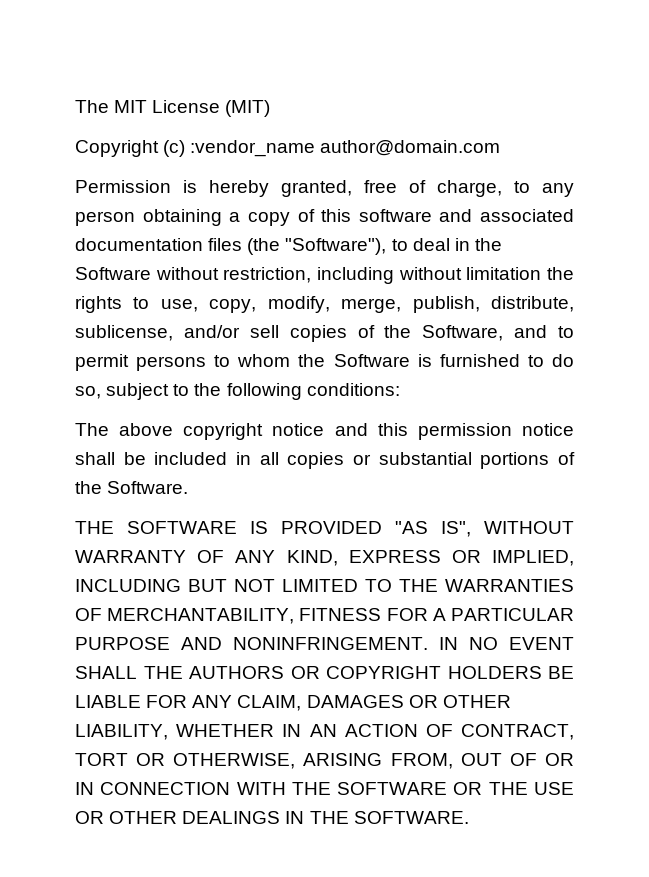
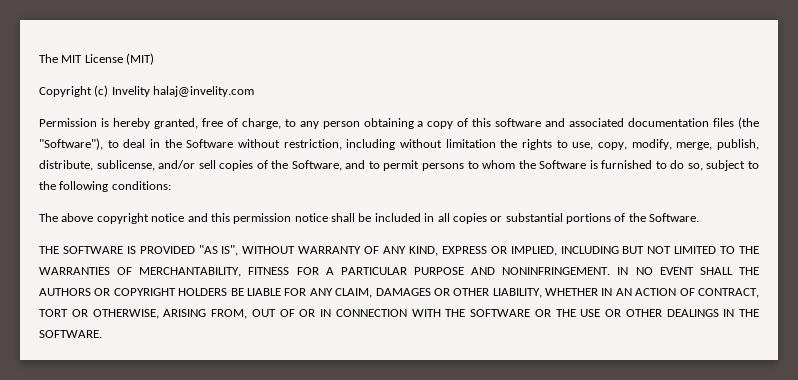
- Copyright (c) :vendor_name author@domain.com
+ Copyright (c) Invelity halaj@invelity.com

